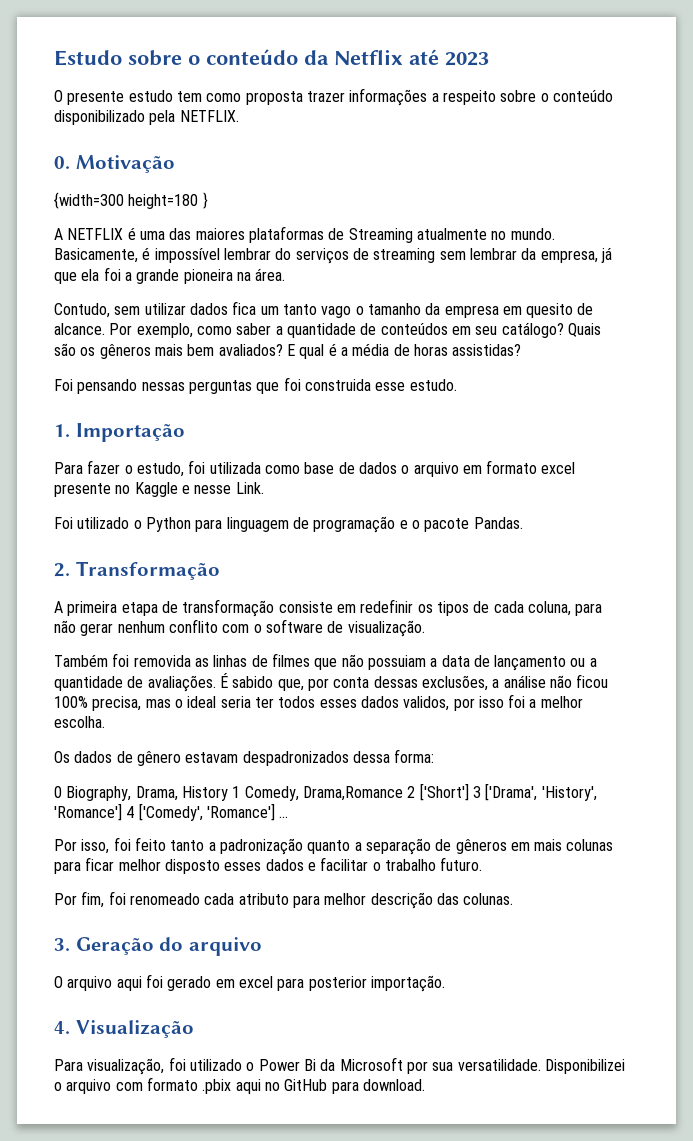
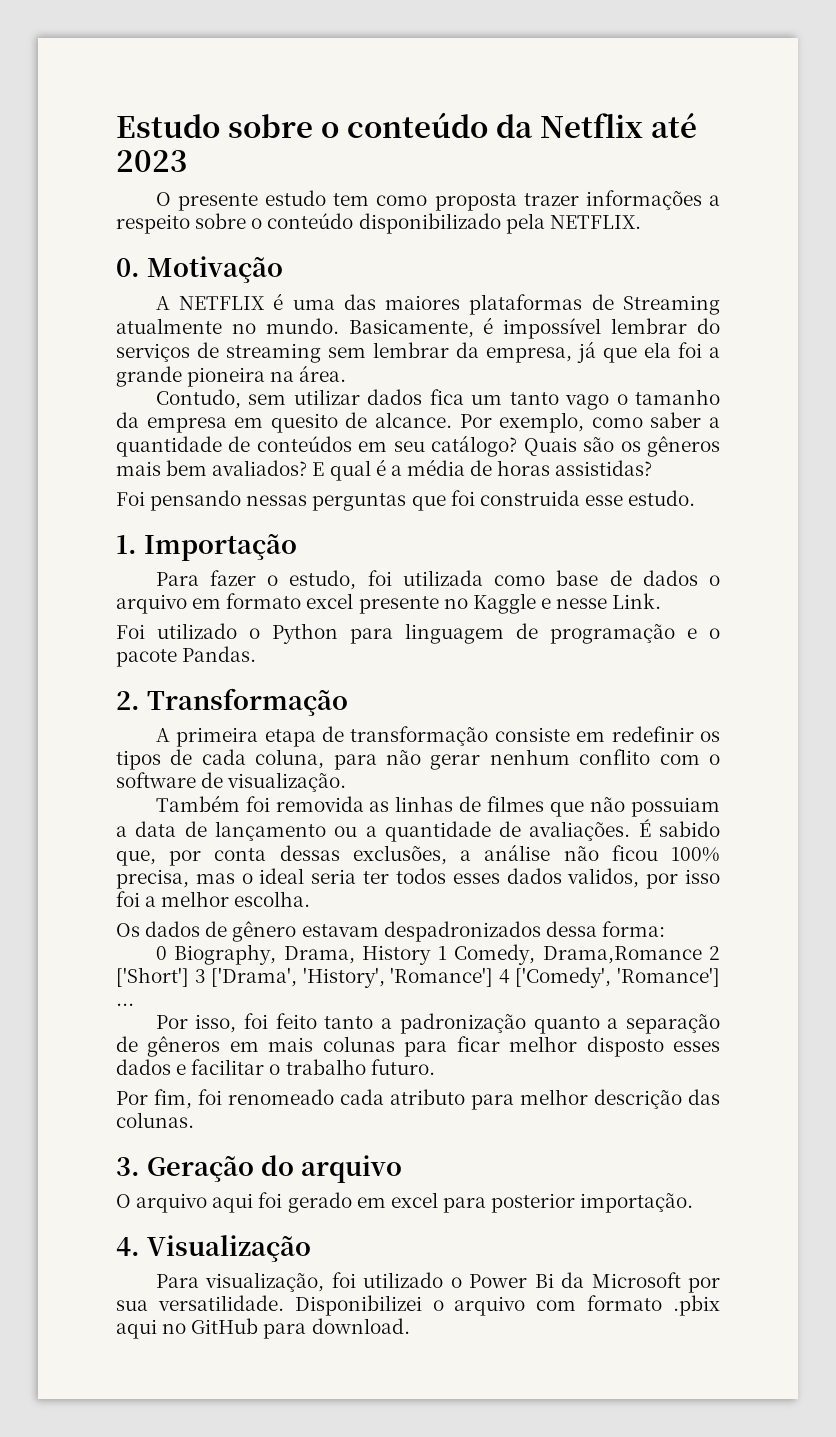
- {width=300 height=180 }

